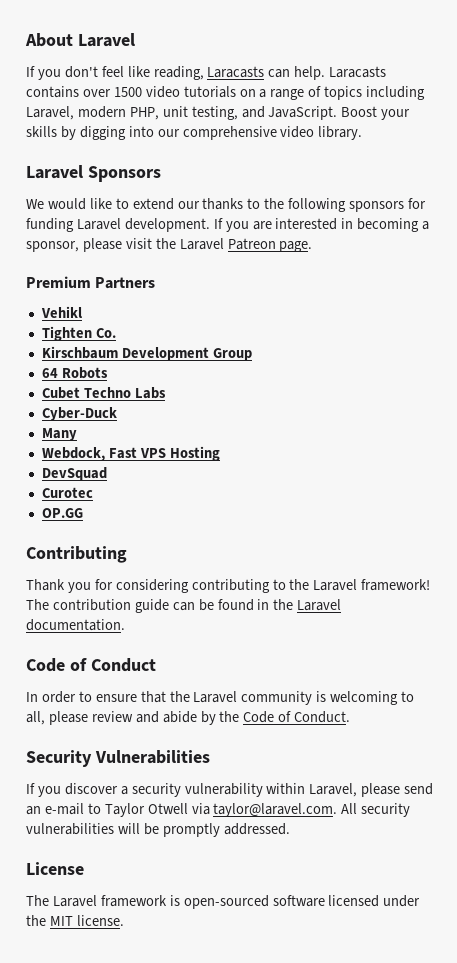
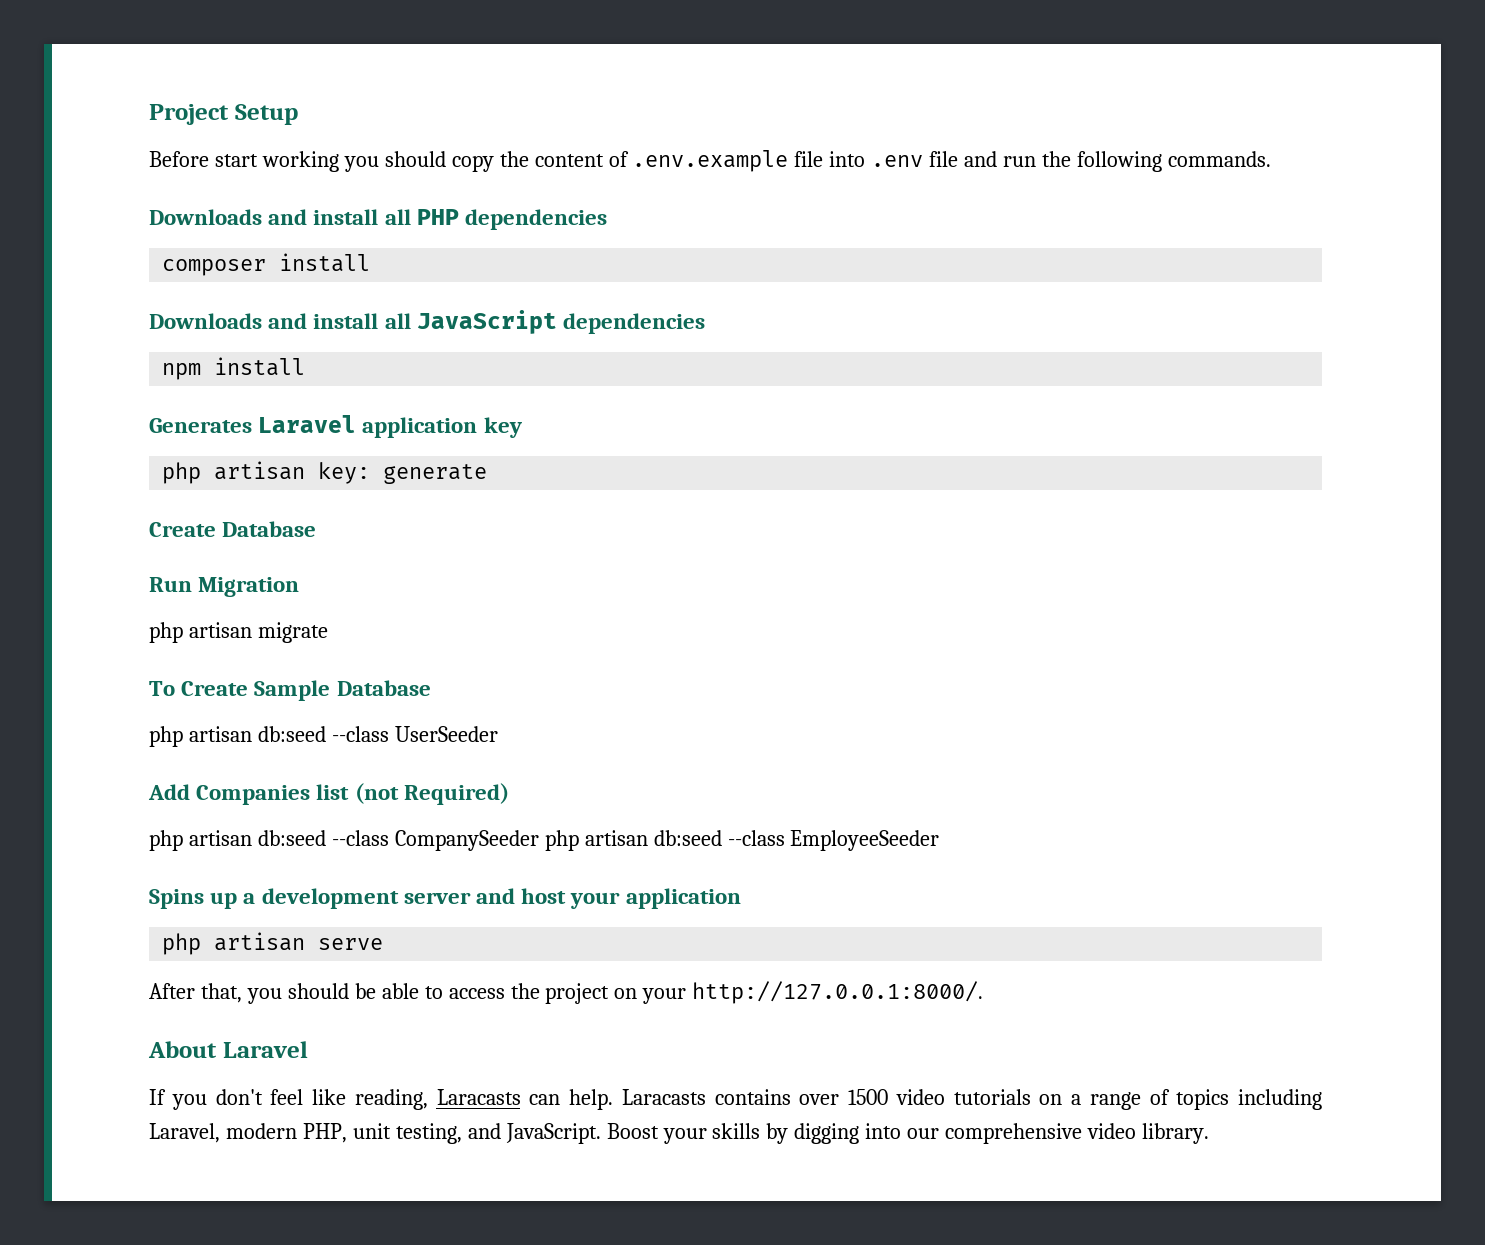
+ Project Setup
+ Before start working you should copy the content of .env.example file into .env file and run the following commands.
+ Downloads and install all PHP dependencies
+ composer install
+ Downloads and install all JavaScript dependencies
+ npm install
+ Generates Laravel application key
+ php artisan key: generate
+ Create Database
+ Run Migration
+ php artisan migrate
+ To Create Sample Database
+ php artisan db:seed --class UserSeeder
+ Add Companies list (not Required)
+ php artisan db:seed --class CompanySeeder php artisan db:seed --class EmployeeSeeder
+ Spins up a development server and host your application
+ php artisan serve
+ After that, you should be able to access the project on your http://127.0.0.1:8000/.
- Laravel Sponsors
- We would like to extend our thanks to the following sponsors for funding Laravel development. If you are interested in becoming a sponsor, please visit the Laravel Patreon page.
- Premium Partners
- Vehikl
- Tighten Co.
- Kirschbaum Development Group
- 64 Robots
- Cubet Techno Labs
- Cyber-Duck
- Many
- Webdock, Fast VPS Hosting
- DevSquad
- Curotec
- OP.GG
- Contributing
- Thank you for considering contributing to the Laravel framework! The contribution guide can be found in the Laravel documentation.
- Code of Conduct
- In order to ensure that the Laravel community is welcoming to all, please review and abide by the Code of Conduct.
- Security Vulnerabilities
- If you discover a security vulnerability within Laravel, please send an e-mail to Taylor Otwell via taylor@laravel.com. All security vulnerabilities will be promptly addressed.
- License
- The Laravel framework is open-sourced software licensed under the MIT license.

